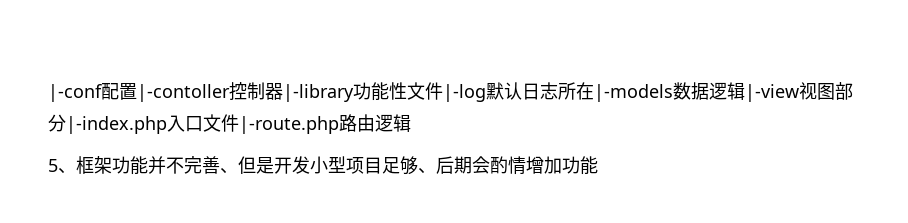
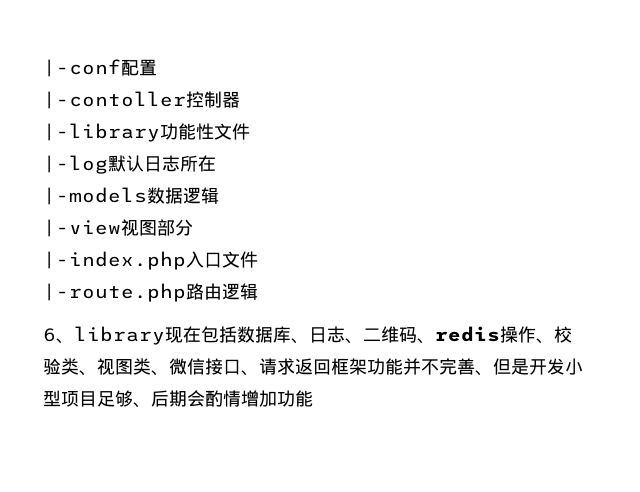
- |-conf配置|-contoller控制器|-library功能性文件|-log默认日志所在|-models数据逻辑|-view视图部分|-index.php入口文件|-route.php路由逻辑
+ |-conf配置
+ |-contoller控制器
+ |-library功能性文件
+ |-log默认日志所在
+ |-models数据逻辑
+ |-view视图部分
+ |-index.php入口文件
+ |-route.php路由逻辑
- 5、框架功能并不完善、但是开发小型项目足够、后期会酌情增加功能
+ 6、library现在包括数据库、日志、二维码、redis操作、校验类、视图类、微信接口、请求返回框架功能并不完善、但是开发小型项目足够、后期会酌情增加功能

